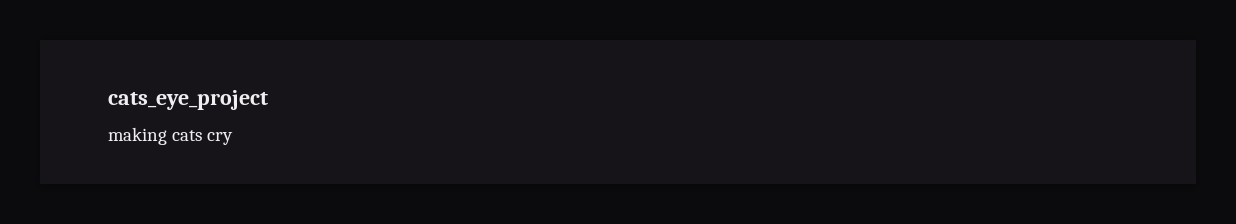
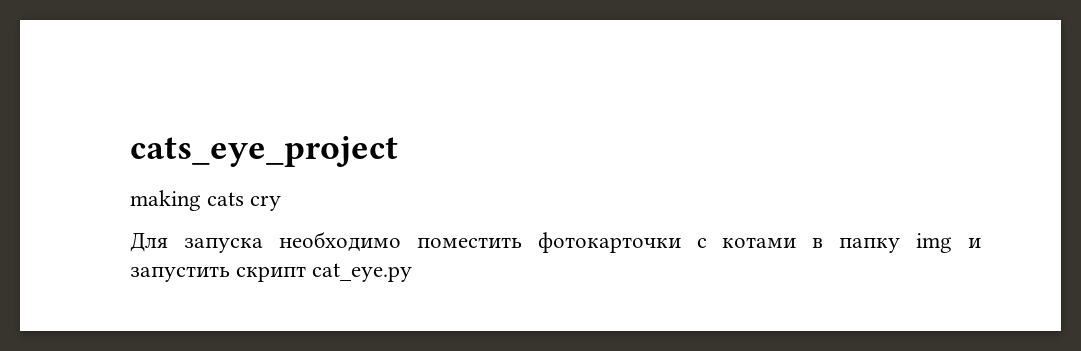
+ Для запуска необходимо поместить фотокарточки с котами в папку img и запустить скрипт cat_eye.py

